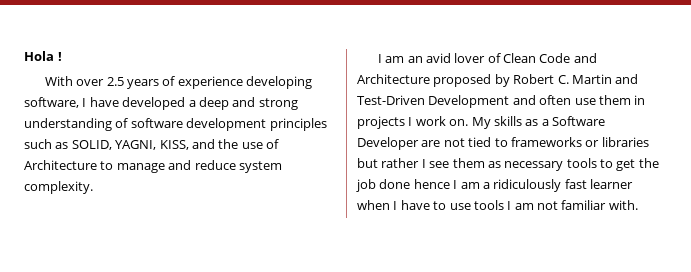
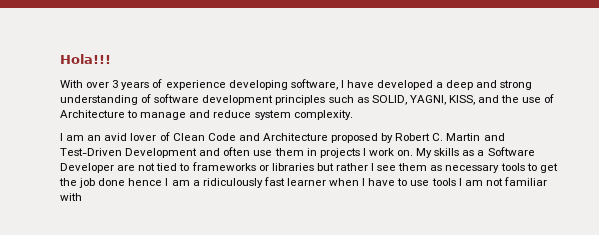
- Hola !
+ Hola!!!
- With over 2.5 years of experience developing software, I have developed a deep and strong understanding of software development principles such as SOLID, YAGNI, KISS, and the use of Architecture to manage and reduce system complexity.
+ With over 3 years of experience developing software, I have developed a deep and strong understanding of software development principles such as SOLID, YAGNI, KISS, and the use of Architecture to manage and reduce system complexity.
- My skills as a Software Developer are not tied to frameworks or libraries but rather I see them as necessary tools to get the job done hence I am a ridiculously fast learner when I have to use tools I am not familiar with.
+ My skills as a Software Developer are not tied to frameworks or libraries but rather I see them as necessary tools to get the job done hence I am a ridiculously fast learner when I have to use tools I am not familiar with

